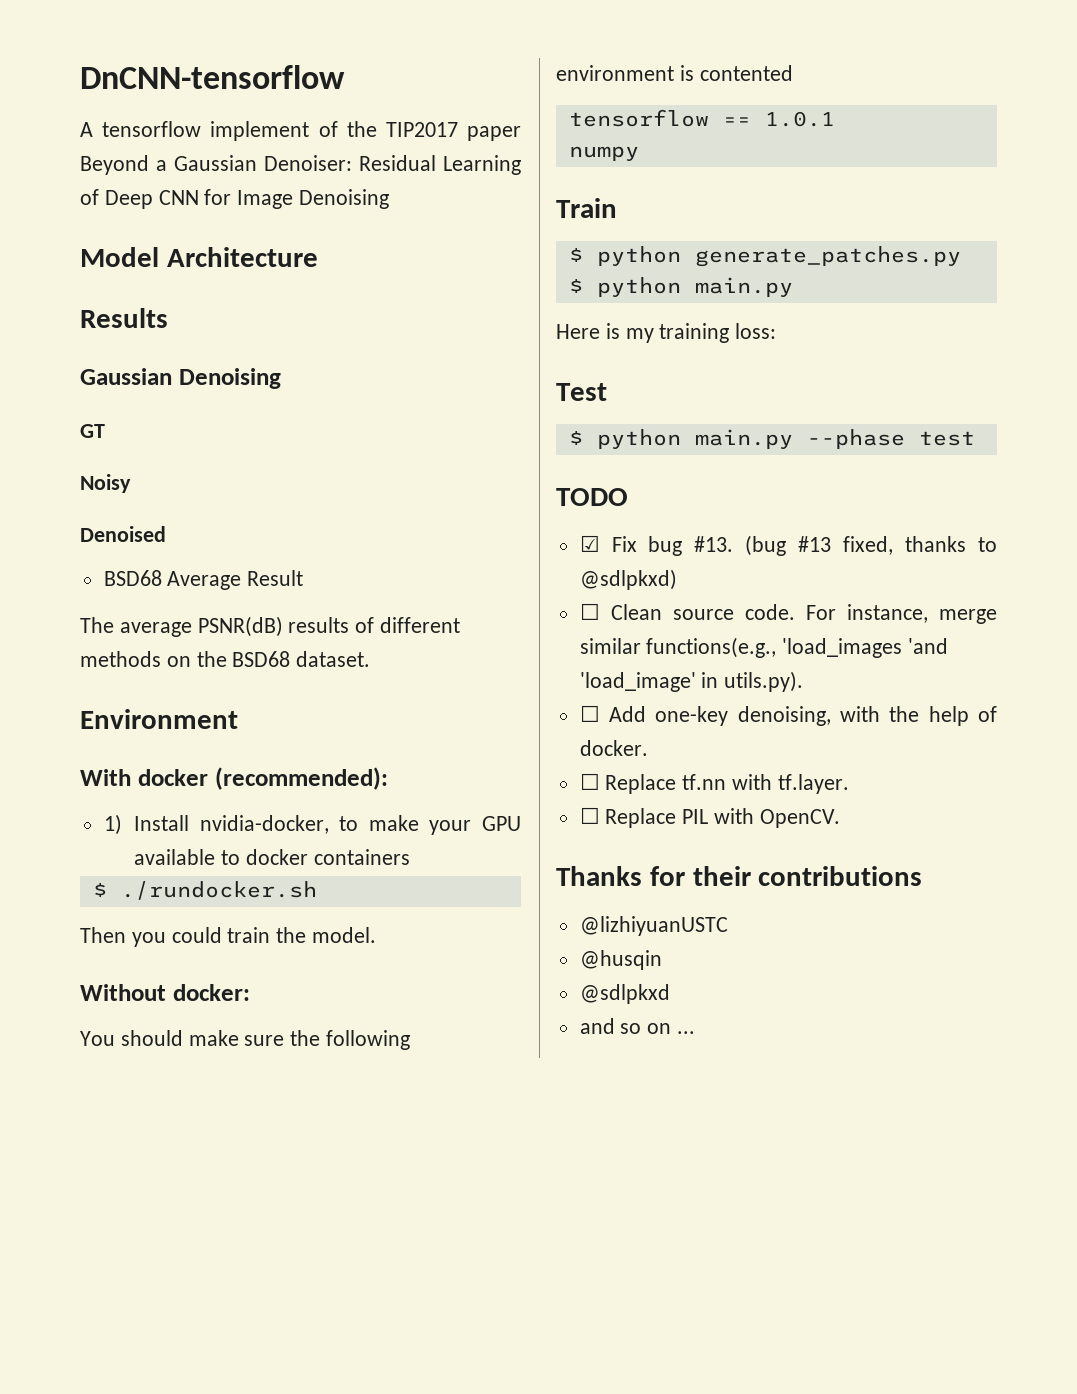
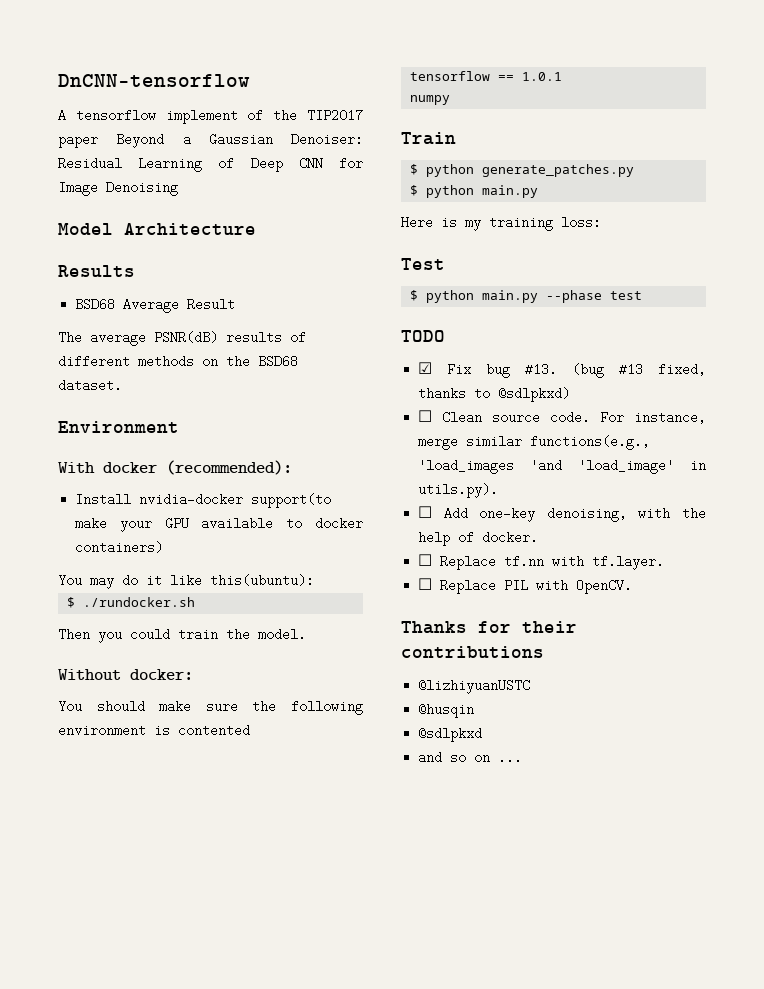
- Gaussian Denoising
- GT
- Noisy
- Denoised
- 1) Install nvidia-docker, to make your GPU available to docker containers
+ Install nvidia-docker support(to make your GPU available to docker containers)
+ You may do it like this(ubuntu):

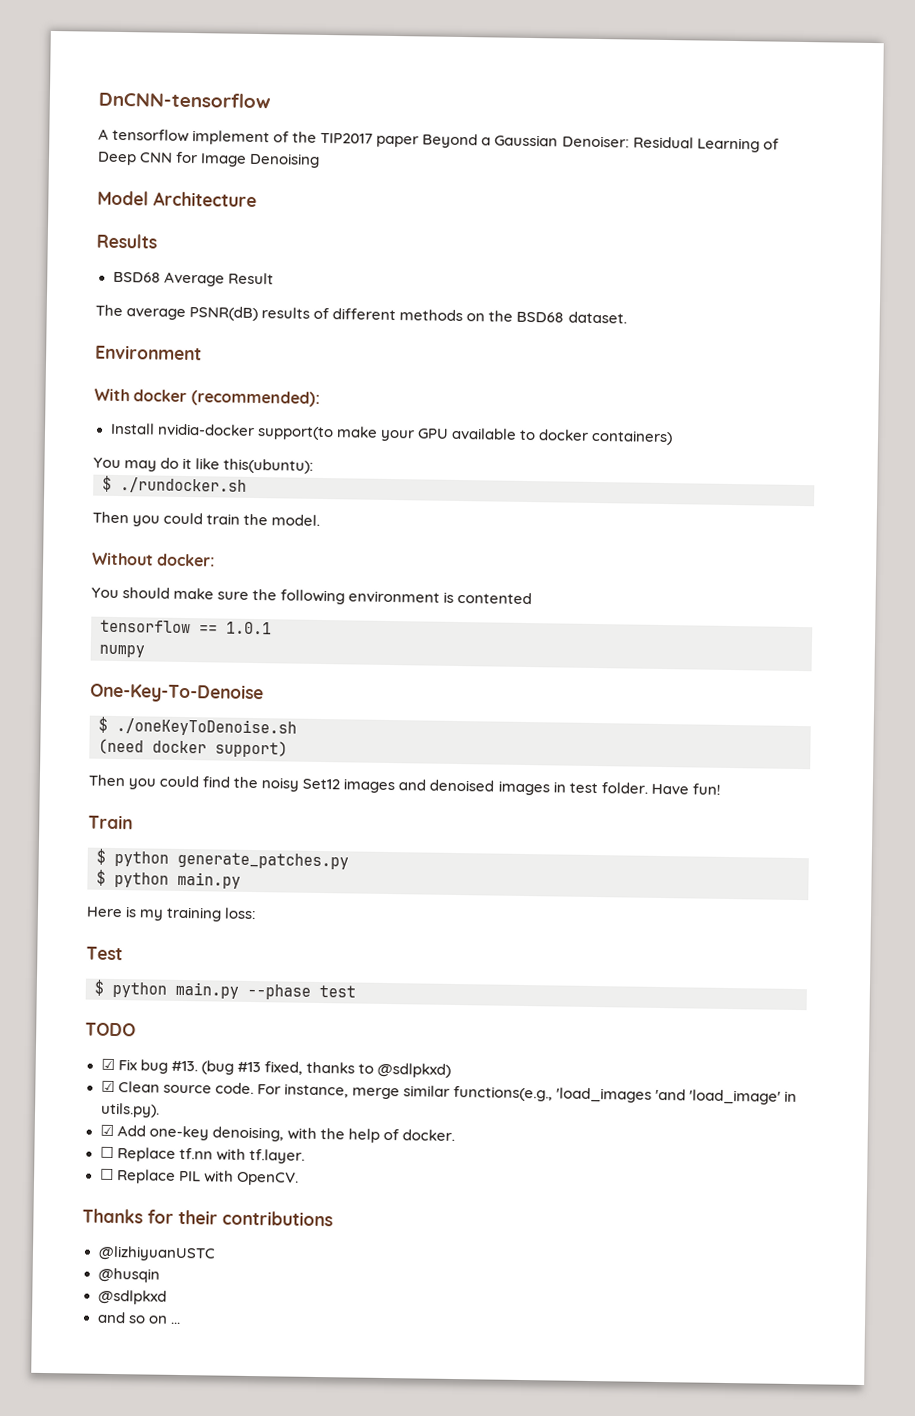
+ One-Key-To-Denoise
+ $ ./oneKeyToDenoise.sh
+ (need docker support)
+ Then you could find the noisy Set12 images and denoised images in test folder. Have fun!
- ☐ Clean source code.
+ ☑ Clean source code.
- ☐ Add one-key denoising, with the help of docker.
+ ☑ Add one-key denoising, with the help of docker.

